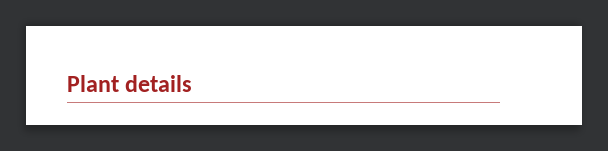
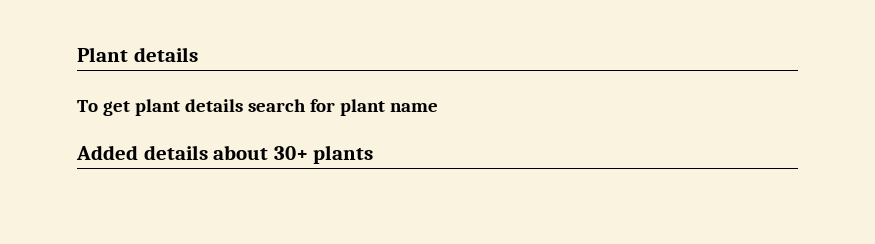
+ To get plant details search for plant name
+ Added details about 30+ plants

